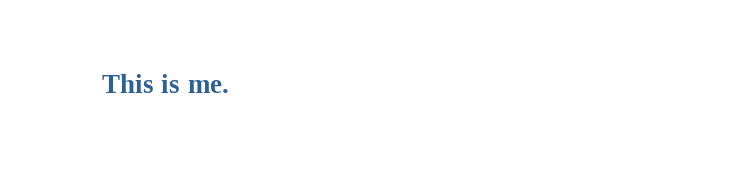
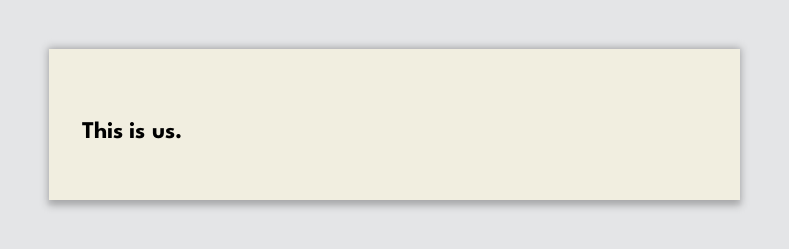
- This is me.
+ This is us.

